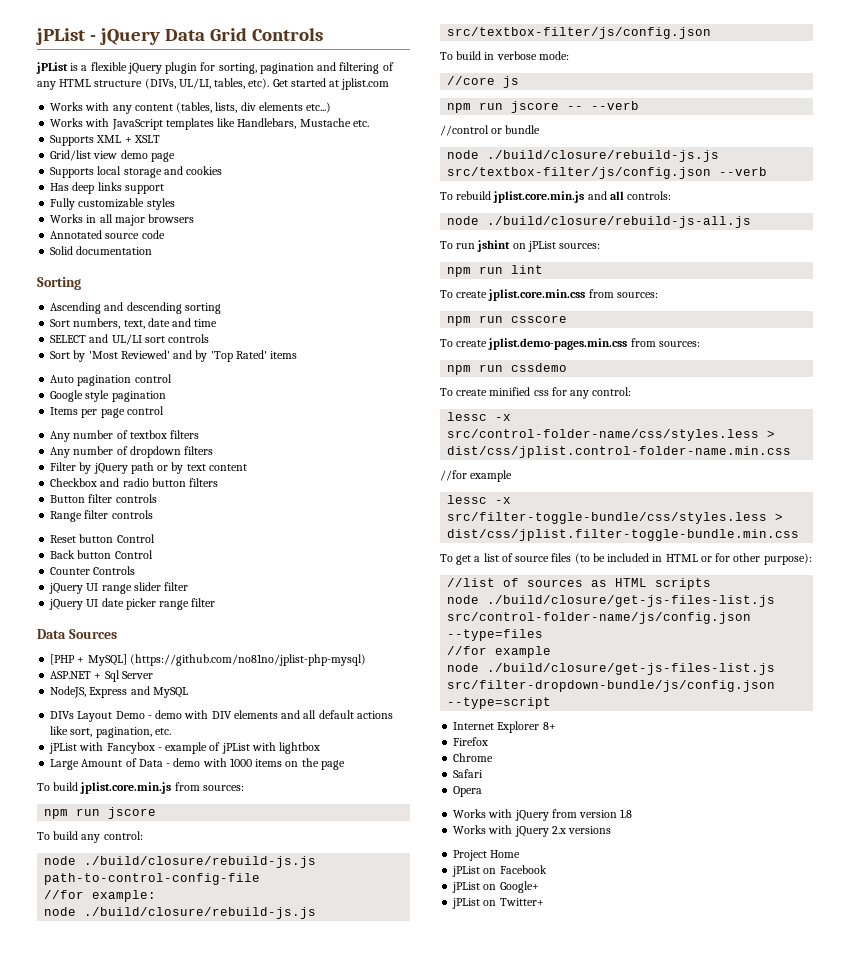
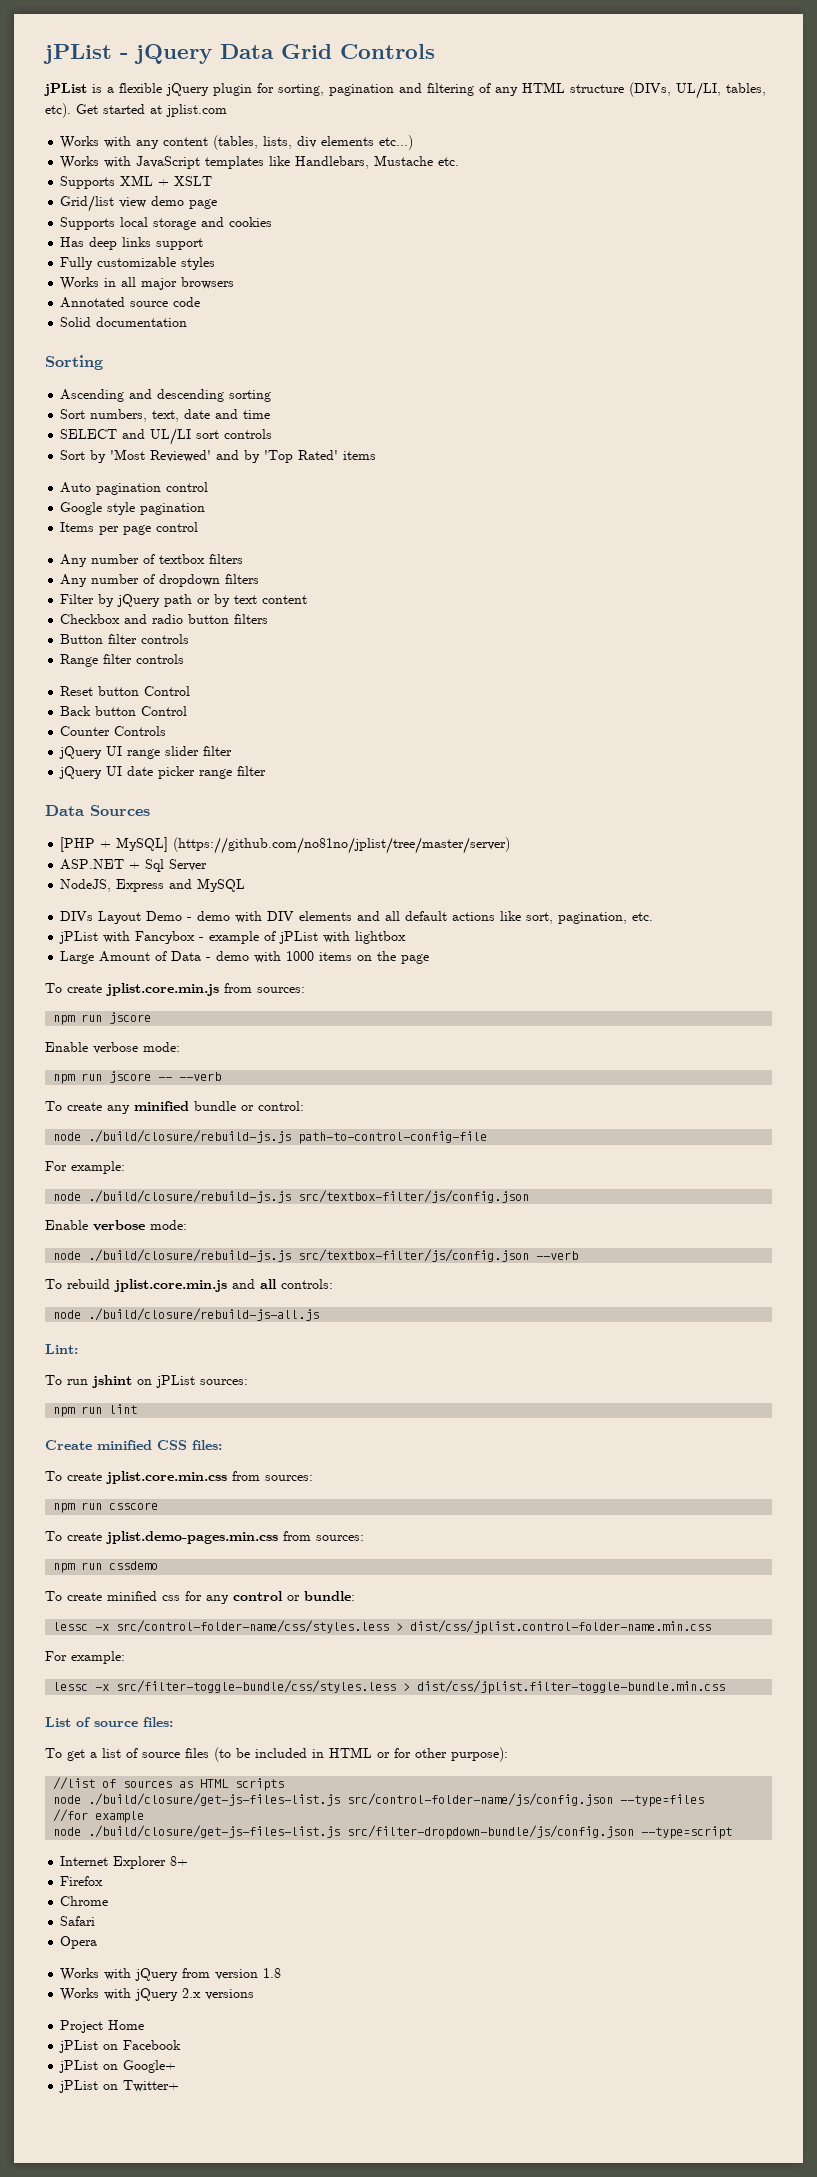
- [PHP + MySQL] (https://github.com/no81no/jplist-php-mysql)
+ [PHP + MySQL] (https://github.com/no81no/jplist/tree/master/server)
- To build jplist.core.min.js from sources:
+ To create jplist.core.min.js from sources:
  npm run jscore
- To build any control:
- node ./build/closure/rebuild-js.js path-to-control-config-file
- //for example:
- node ./build/closure/rebuild-js.js src/textbox-filter/js/config.json
- To build in verbose mode:
- //core js
+ Enable verbose mode:
- //control or bundle
+ To create any minified bundle or control:
+ node ./build/closure/rebuild-js.js path-to-control-config-file
+ For example:
+ node ./build/closure/rebuild-js.js src/textbox-filter/js/config.json
+ Enable verbose mode:
+ Lint:
+ Create minified CSS files:
- To create minified css for any control:
+ To create minified css for any control or bundle:
  lessc -x src/control-folder-name/css/styles.less > dist/css/jplist.control-folder-name.min.css
- //for example
+ For example:
+ List of source files:

